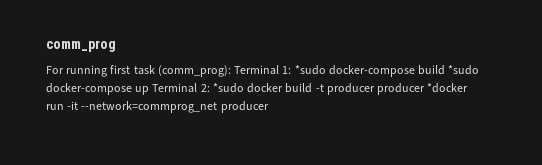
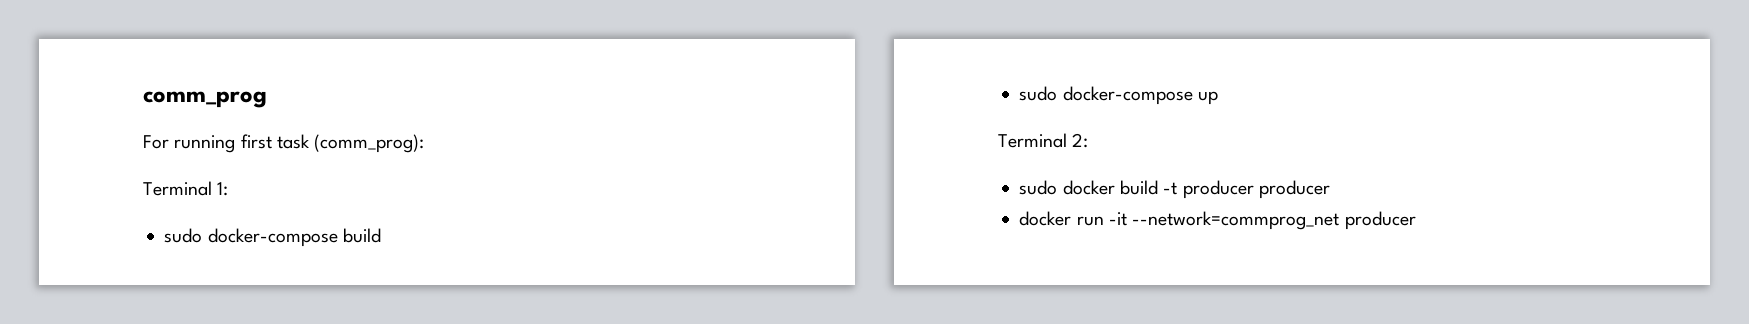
- For running first task (comm_prog): Terminal 1: *sudo docker-compose build *sudo docker-compose up Terminal 2: *sudo docker build -t producer producer *docker run -it --network=commprog_net producer
+ For running first task (comm_prog):
+ Terminal 1:
+ sudo docker-compose build
+ sudo docker-compose up
+ Terminal 2:
+ sudo docker build -t producer producer
+ docker run -it --network=commprog_net producer

